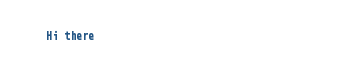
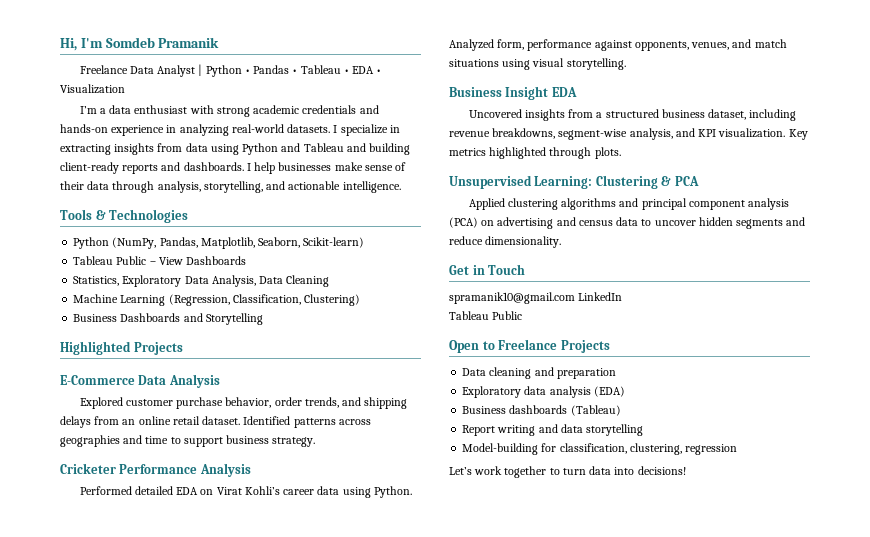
- Hi there
+ Hi, I'm Somdeb Pramanik
+ Freelance Data Analyst | Python • Pandas • Tableau • EDA • Visualization
+ I’m a data enthusiast with strong academic credentials and hands-on experience in analyzing real-world datasets. I specialize in extracting insights from data using Python and Tableau and building client-ready reports and dashboards. I help businesses make sense of their data through analysis, storytelling, and actionable intelligence.
+ Tools & Technologies
+ Python (NumPy, Pandas, Matplotlib, Seaborn, Scikit-learn)
+ Tableau Public – View Dashboards
+ Statistics, Exploratory Data Analysis, Data Cleaning
+ Machine Learning (Regression, Classification, Clustering)
+ Business Dashboards and Storytelling
+ Highlighted Projects
+ E-Commerce Data Analysis
+ Explored customer purchase behavior, order trends, and shipping delays from an online retail dataset. Identified patterns across geographies and time to support business strategy.
+ Cricketer Performance Analysis
+ Performed detailed EDA on Virat Kohli’s career data using Python. Analyzed form, performance against opponents, venues, and match situations using visual storytelling.
+ Business Insight EDA
+ Uncovered insights from a structured business dataset, including revenue breakdowns, segment-wise analysis, and KPI visualization. Key metrics highlighted through plots.
+ Unsupervised Learning: Clustering & PCA
+ Applied clustering algorithms and principal component analysis (PCA) on advertising and census data to uncover hidden segments and reduce dimensionality.
+ Get in Touch
+ spramanik10@gmail.com LinkedIn
+ Tableau Public
+ Open to Freelance Projects
+ Data cleaning and preparation
+ Exploratory data analysis (EDA)
+ Business dashboards (Tableau)
+ Report writing and data storytelling
+ Model-building for classification, clustering, regression
+ Let’s work together to turn data into decisions!

